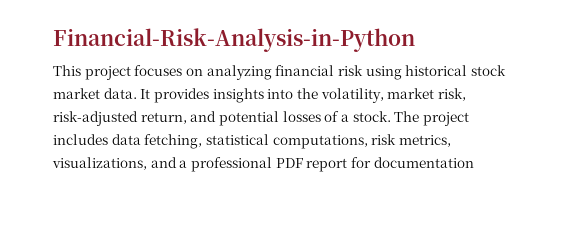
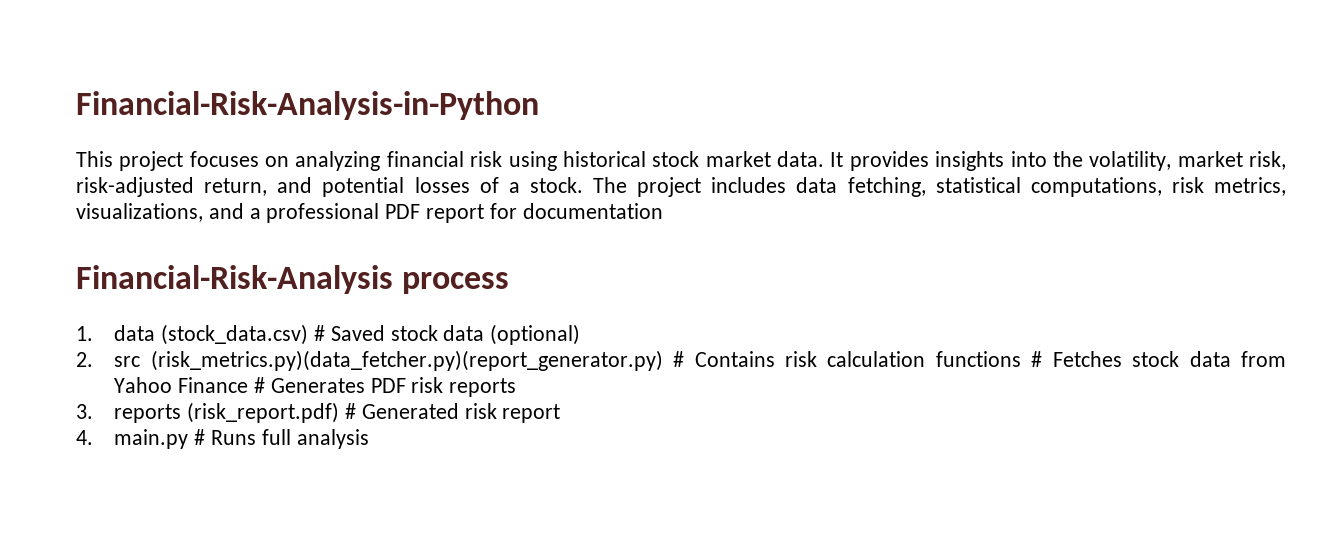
+ Financial-Risk-Analysis process
+ 1. data (stock_data.csv) # Saved stock data (optional)
+ 2. src (risk_metrics.py)(data_fetcher.py)(report_generator.py) # Contains risk calculation functions # Fetches stock data from Yahoo Finance # Generates PDF risk reports
+ 3. reports (risk_report.pdf) # Generated risk report
+ 4. main.py # Runs full analysis

